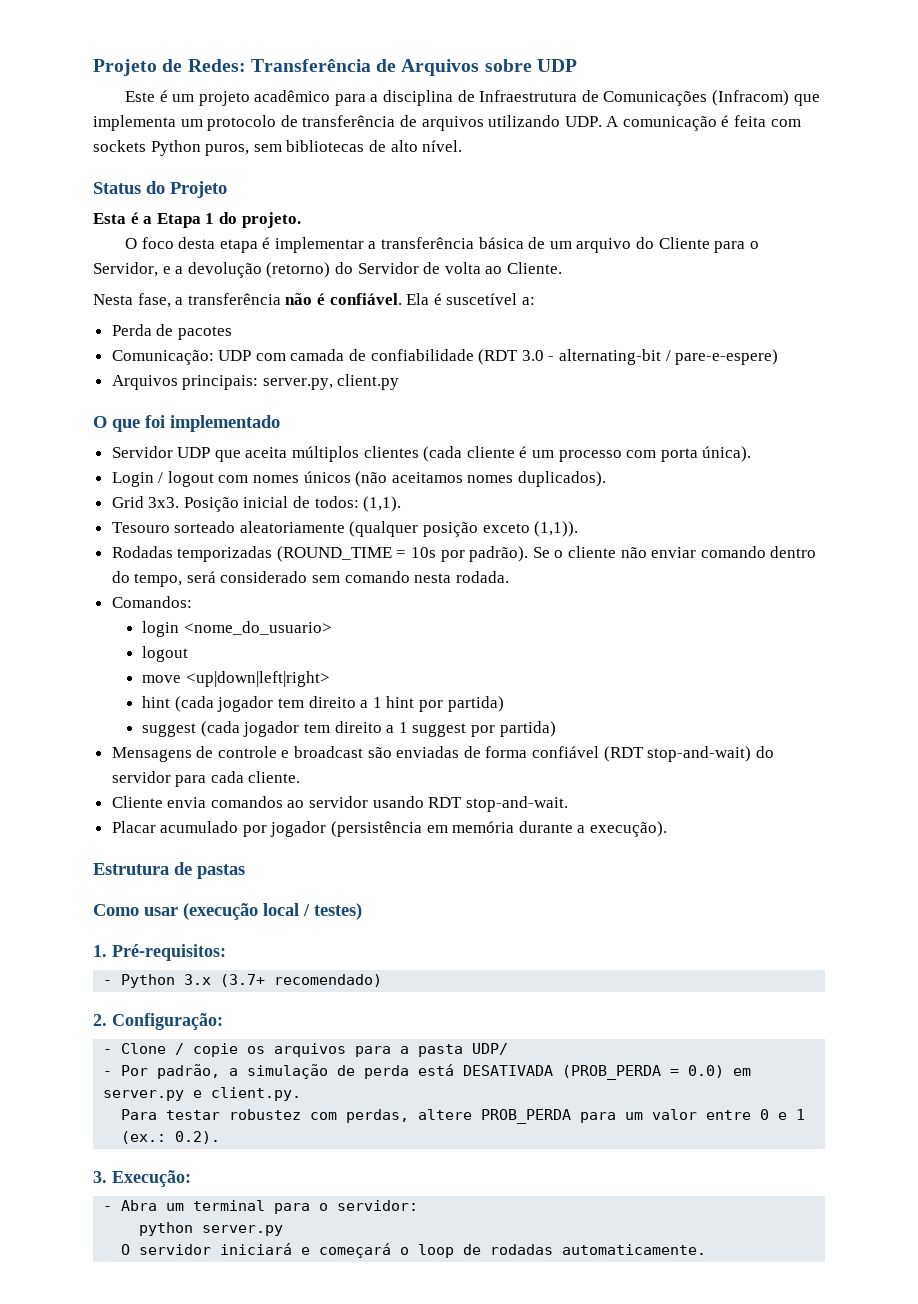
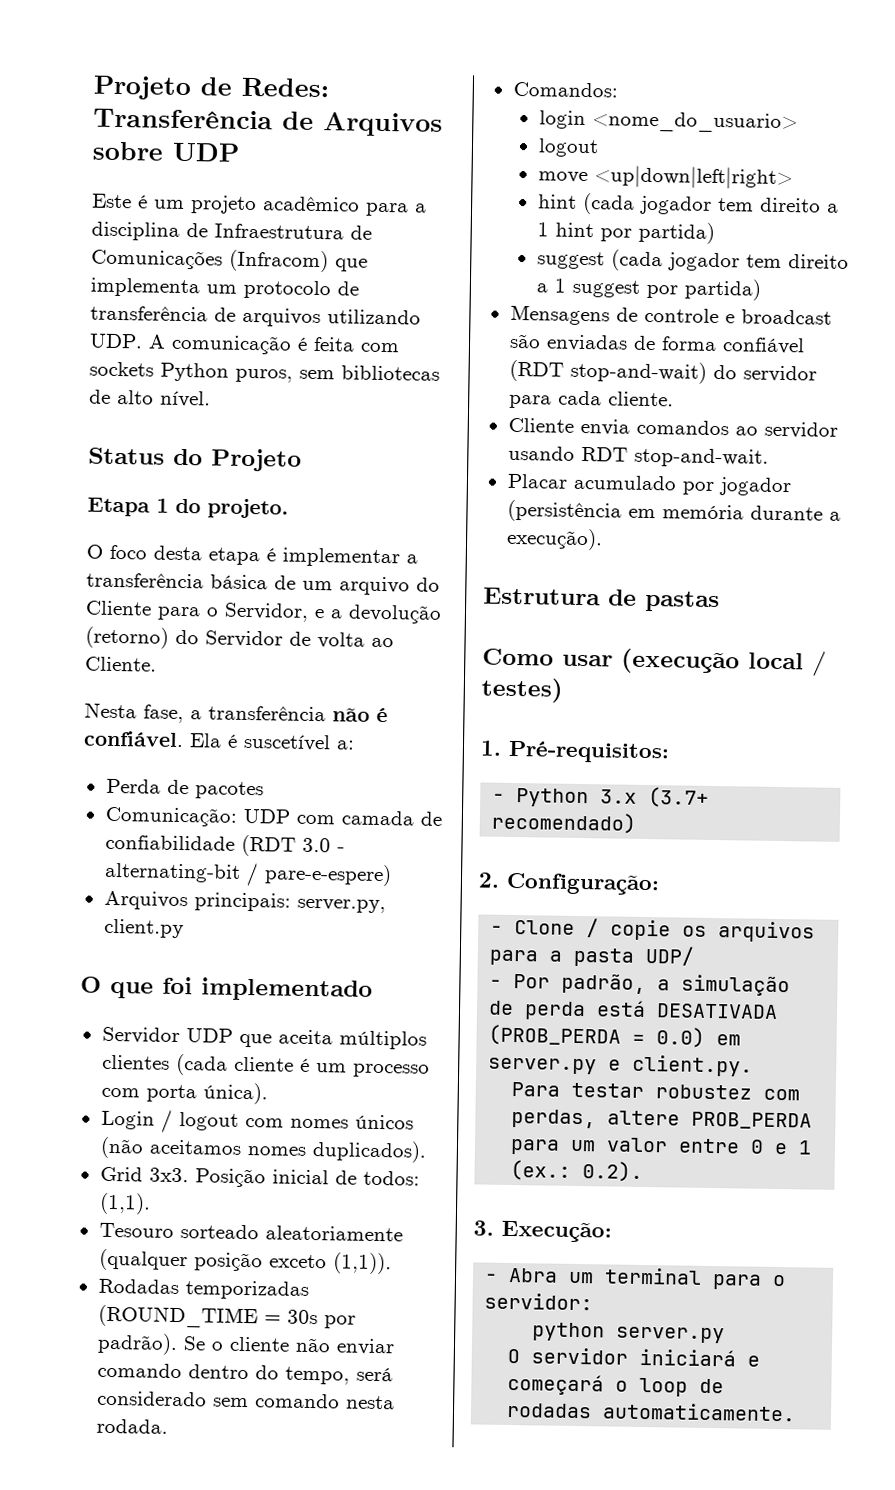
- Esta é a Etapa 1 do projeto.
+ Etapa 1 do projeto.
- Rodadas temporizadas (ROUND_TIME = 10s por padrão).
+ Rodadas temporizadas (ROUND_TIME = 30s por padrão).

